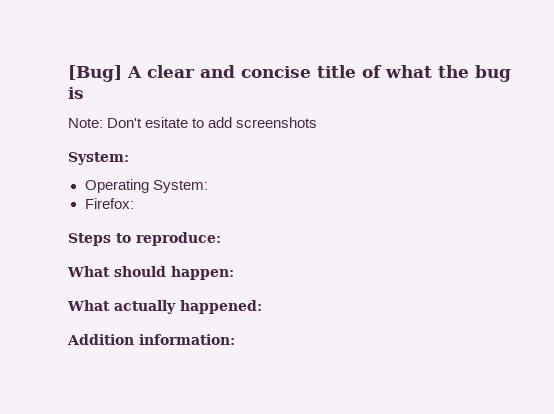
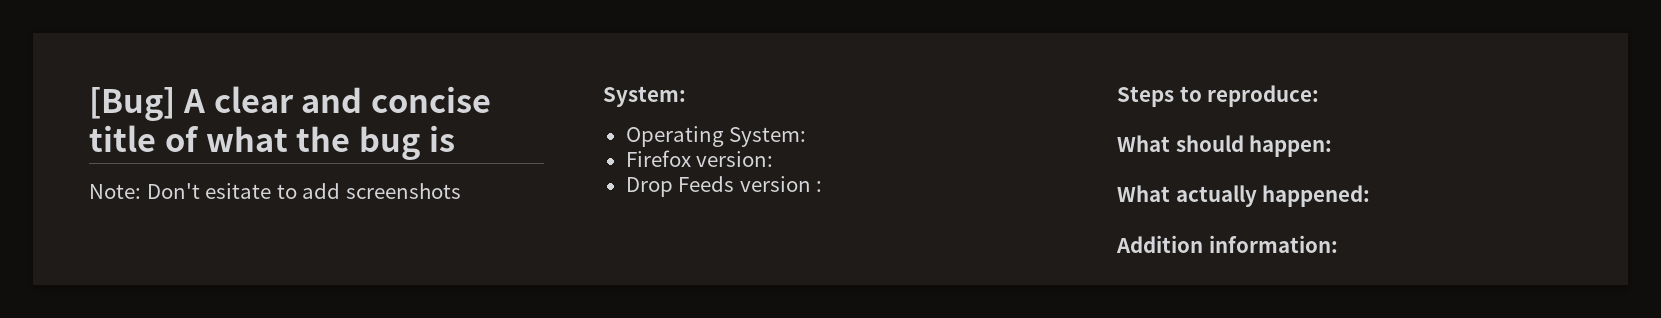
- Firefox:
+ Firefox version:
+ Drop Feeds version :

